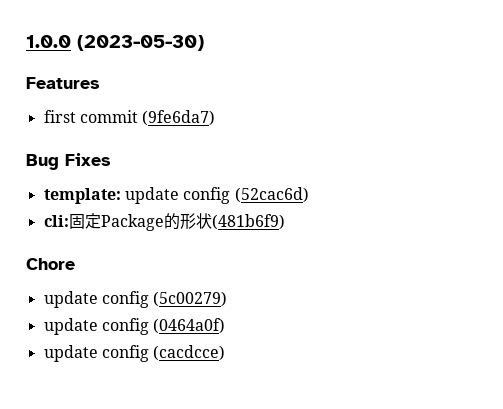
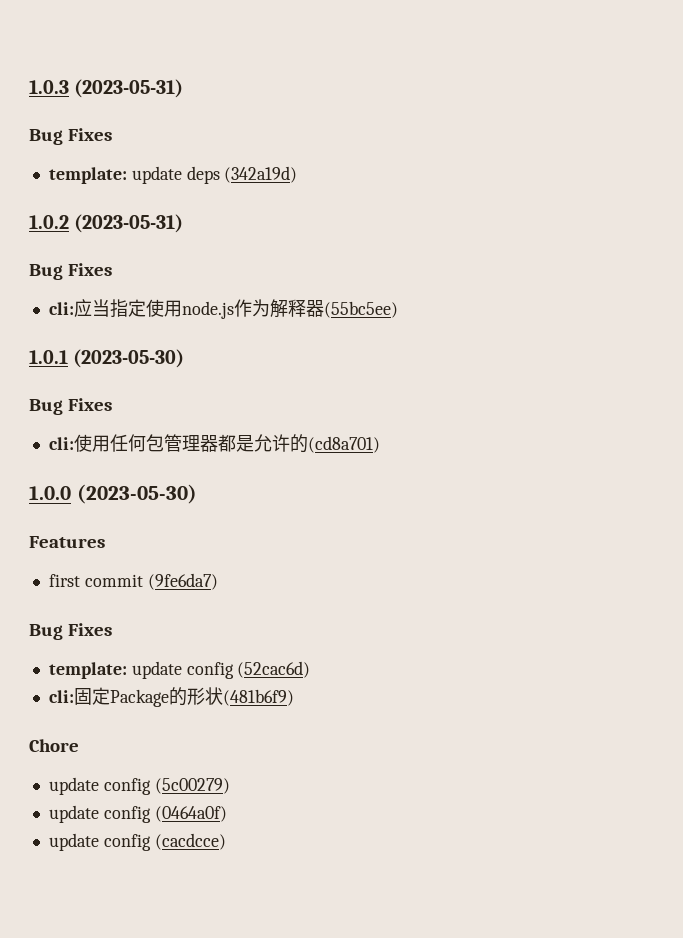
+ 1.0.3 (2023-05-31)
+ Bug Fixes
+ template: update deps (342a19d)
+ 1.0.2 (2023-05-31)
+ Bug Fixes
+ cli:应当指定使用node.js作为解释器(55bc5ee)
+ 1.0.1 (2023-05-30)
+ Bug Fixes
+ cli:使用任何包管理器都是允许的(cd8a701)

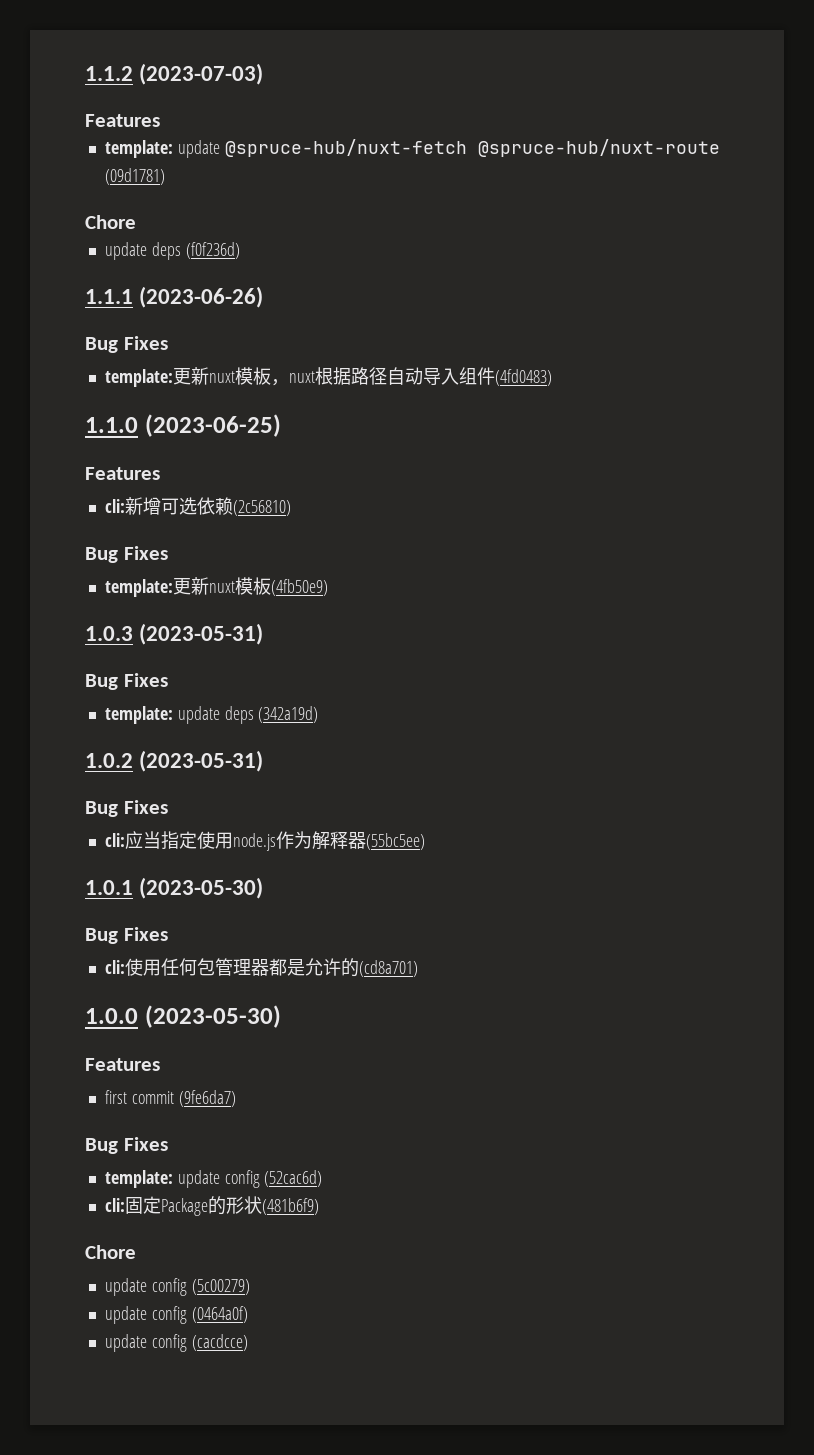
+ 1.1.2 (2023-07-03)
+ Features
+ template: update @spruce-hub/nuxt-fetch @spruce-hub/nuxt-route (09d1781)
+ Chore
+ update deps (f0f236d)
+ 1.1.1 (2023-06-26)
+ Bug Fixes
+ template:更新nuxt模板，nuxt根据路径自动导入组件(4fd0483)
+ 1.1.0 (2023-06-25)
+ Features
+ cli:新增可选依赖(2c56810)
+ Bug Fixes
+ template:更新nuxt模板(4fb50e9)

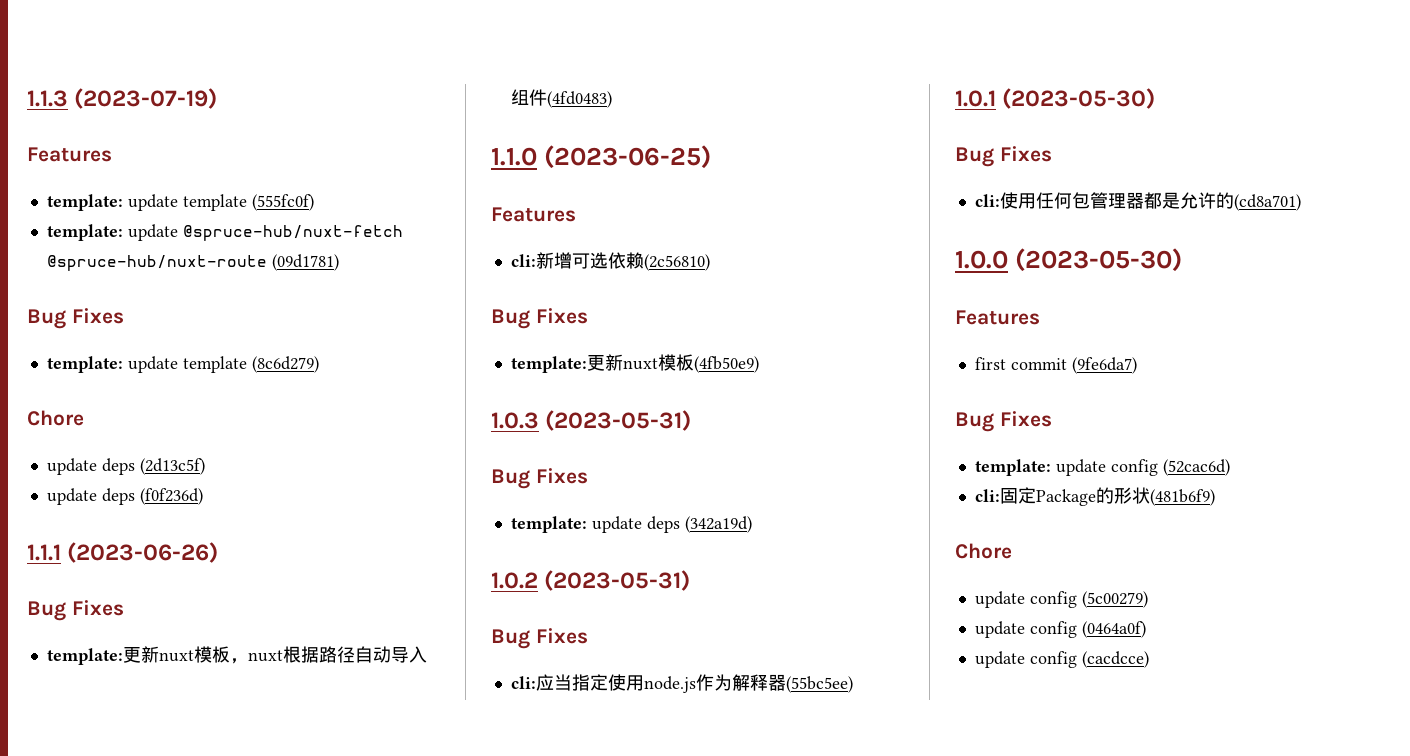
- 1.1.2 (2023-07-03)
+ 1.1.3 (2023-07-19)
  Features
+ template: update template (555fc0f)
  template: update @spruce-hub/nuxt-fetch @spruce-hub/nuxt-route (09d1781)
+ Bug Fixes
+ template: update template (8c6d279)
  Chore
+ update deps (2d13c5f)

